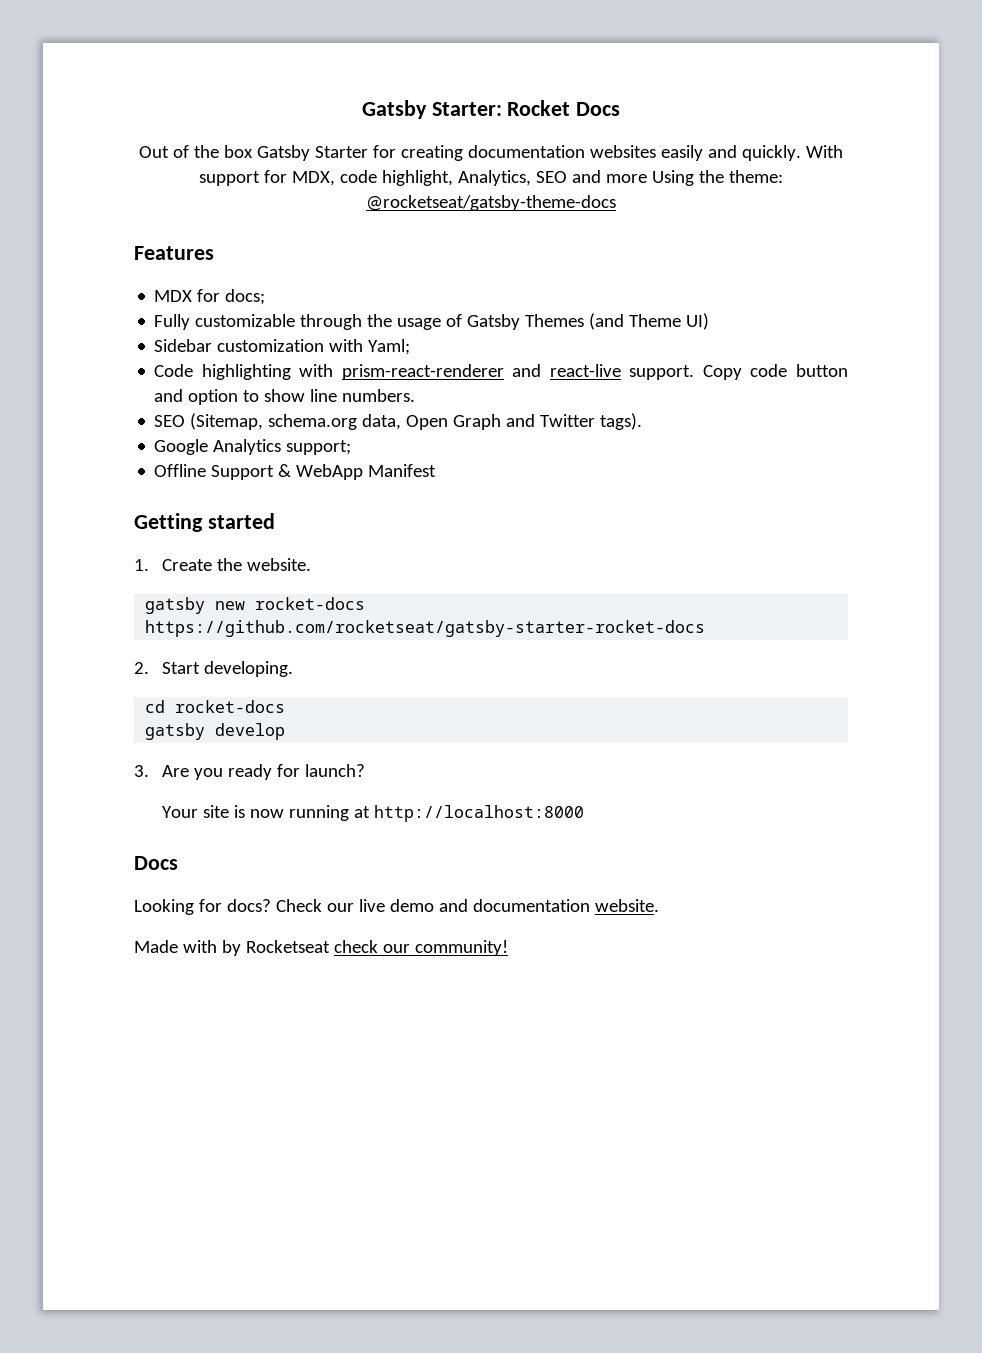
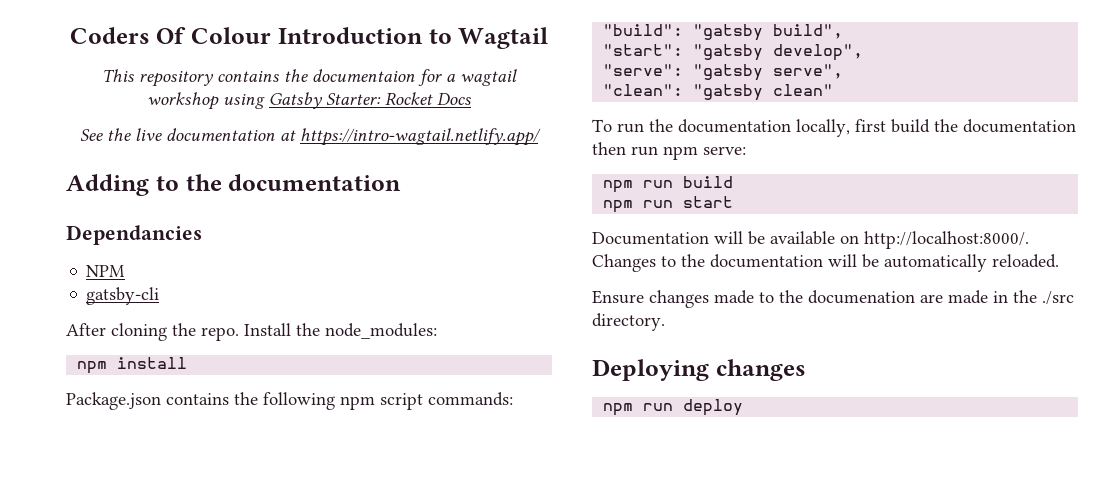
- Gatsby Starter: Rocket Docs
- Out of the box Gatsby Starter for creating documentation websites easily and quickly. With support for MDX, code highlight, Analytics, SEO and more Using the theme: @rocketseat/gatsby-theme-docs
- Features
- MDX for docs;
- Fully customizable through the usage of Gatsby Themes (and Theme UI)
- Sidebar customization with Yaml;
- Code highlighting with prism-react-renderer and react-live support. Copy code button and option to show line numbers.
- SEO (Sitemap, schema.org data, Open Graph and Twitter tags).
- Google Analytics support;
- Offline Support & WebApp Manifest
- Getting started
- 1. Create the website.
- gatsby new rocket-docs https://github.com/rocketseat/gatsby-starter-rocket-docs
- 2. Start developing.
- cd rocket-docs
- gatsby develop
- 3. Are you ready for launch?
- Your site is now running at http://localhost:8000
- Docs
- Looking for docs? Check our live demo and documentation website.
- Made with by Rocketseat check our community!
+ Coders Of Colour Introduction to Wagtail
+ This repository contains the documentaion for a wagtail workshop using Gatsby Starter: Rocket Docs
+ See the live documentation at https://intro-wagtail.netlify.app/
+ Adding to the documentation
+ Dependancies
+ NPM
+ gatsby-cli
+ After cloning the repo. Install the node_modules:
+ npm install
+ Package.json contains the following npm script commands:
+ "build": "gatsby build",
+ "start": "gatsby develop",
+ "serve": "gatsby serve",
+ "clean": "gatsby clean"
+ To run the documentation locally, first build the documentation then run npm serve:
+ npm run build
+ npm run start
+ Documentation will be available on http://localhost:8000/. Changes to the documentation will be automatically reloaded.
+ Ensure changes made to the documenation are made in the ./src directory.
+ Deploying changes
+ npm run deploy

